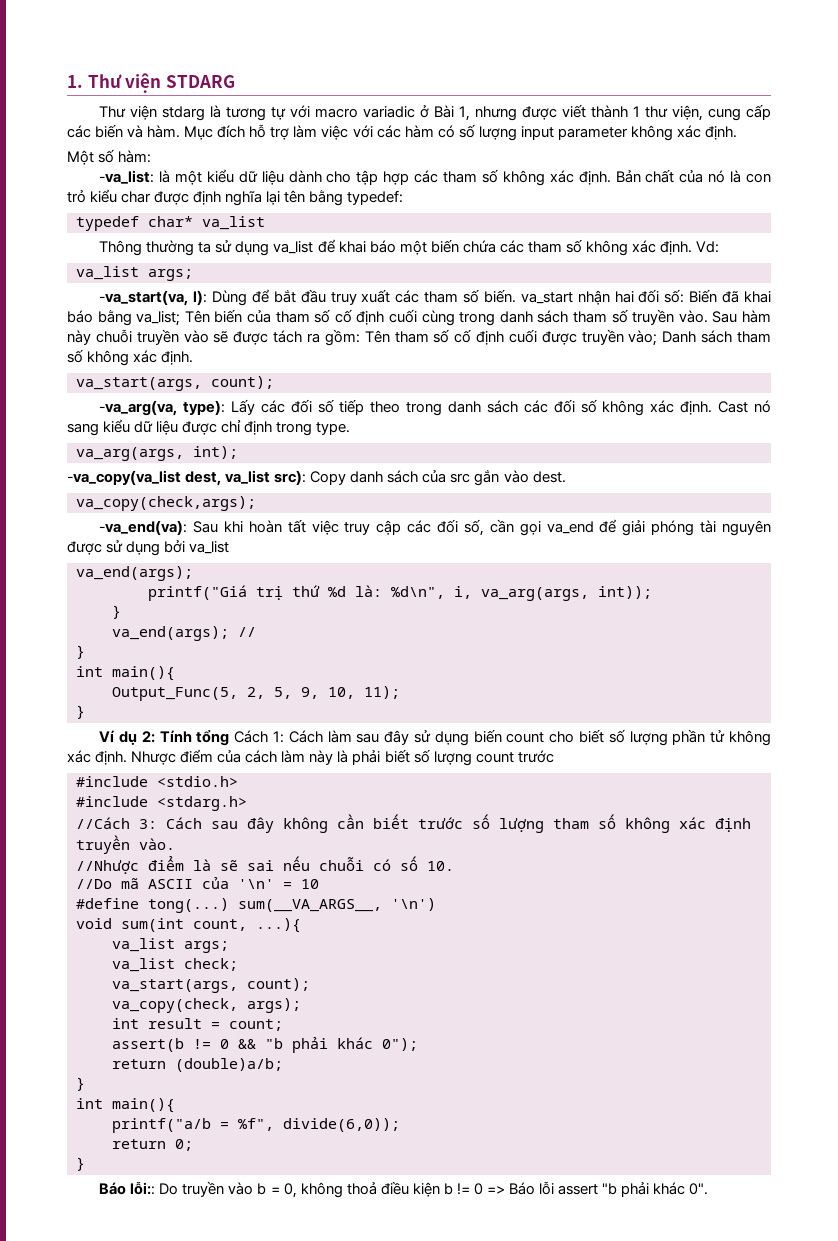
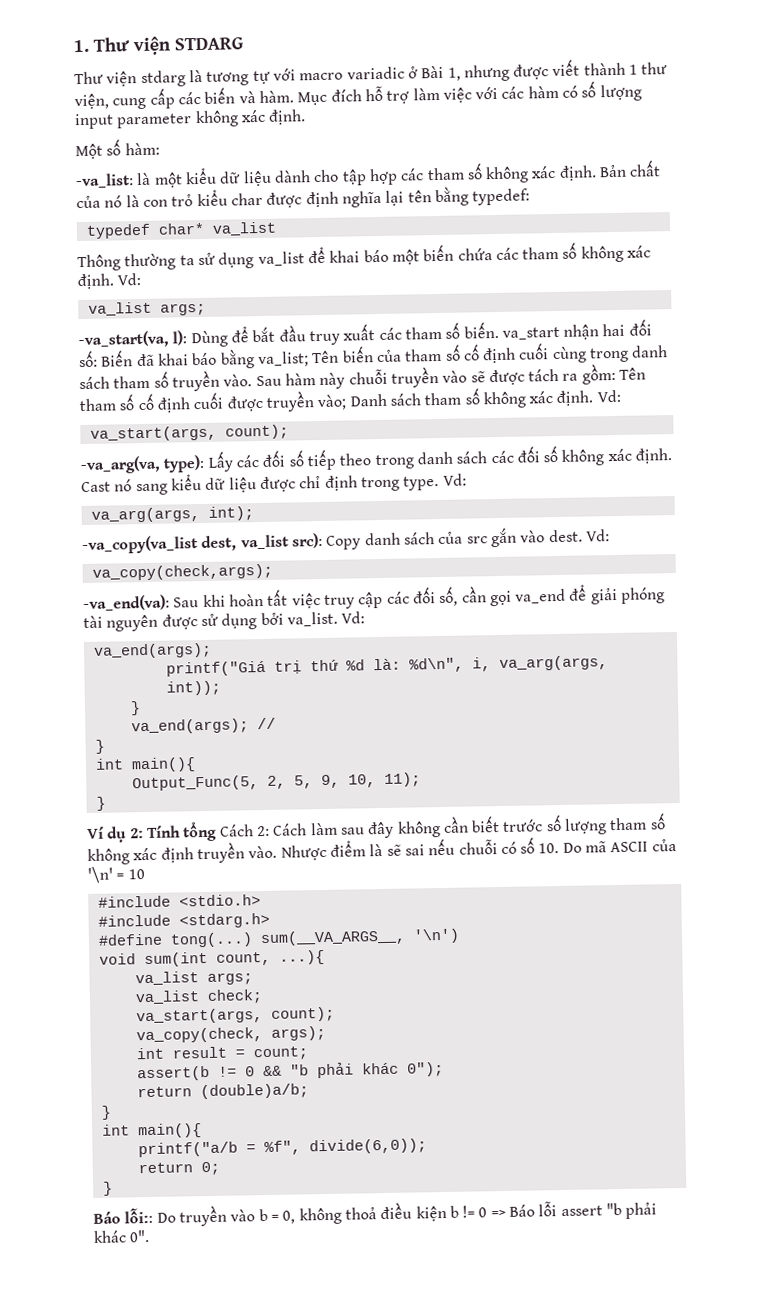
- Sau hàm này chuỗi truyền vào sẽ được tách ra gồm: Tên tham số cố định cuối được truyền vào; Danh sách tham số không xác định.
+ Sau hàm này chuỗi truyền vào sẽ được tách ra gồm: Tên tham số cố định cuối được truyền vào; Danh sách tham số không xác định. Vd:
- Cast nó sang kiểu dữ liệu được chỉ định trong type.
+ Cast nó sang kiểu dữ liệu được chỉ định trong type. Vd:
- -va_copy(va_list dest, va_list src): Copy danh sách của src gắn vào dest.
+ -va_copy(va_list dest, va_list src): Copy danh sách của src gắn vào dest. Vd:
- -va_end(va): Sau khi hoàn tất việc truy cập các đối số, cần gọi va_end để giải phóng tài nguyên được sử dụng bởi va_list
+ -va_end(va): Sau khi hoàn tất việc truy cập các đối số, cần gọi va_end để giải phóng tài nguyên được sử dụng bởi va_list. Vd:
- Ví dụ 2: Tính tổng Cách 1: Cách làm sau đây sử dụng biến count cho biết số lượng phần tử không xác định. Nhược điểm của cách làm này là phải biết số lượng count trước
- #include <stdio.h>
- #include <stdarg.h>
- //Cách 3: Cách sau đây không cần biết trước số lượng tham số không xác định truyền vào.
- //Nhược điểm là sẽ sai nếu chuỗi có số 10.
- //Do mã ASCII của '\n' = 10
+ Ví dụ 2: Tính tổng Cách 2: Cách làm sau đây không cần biết trước số lượng tham số không xác định truyền vào. Nhược điểm là sẽ sai nếu chuỗi có số 10. Do mã ASCII của '\n' = 10
+ #include <stdio.h>
+ #include <stdarg.h>

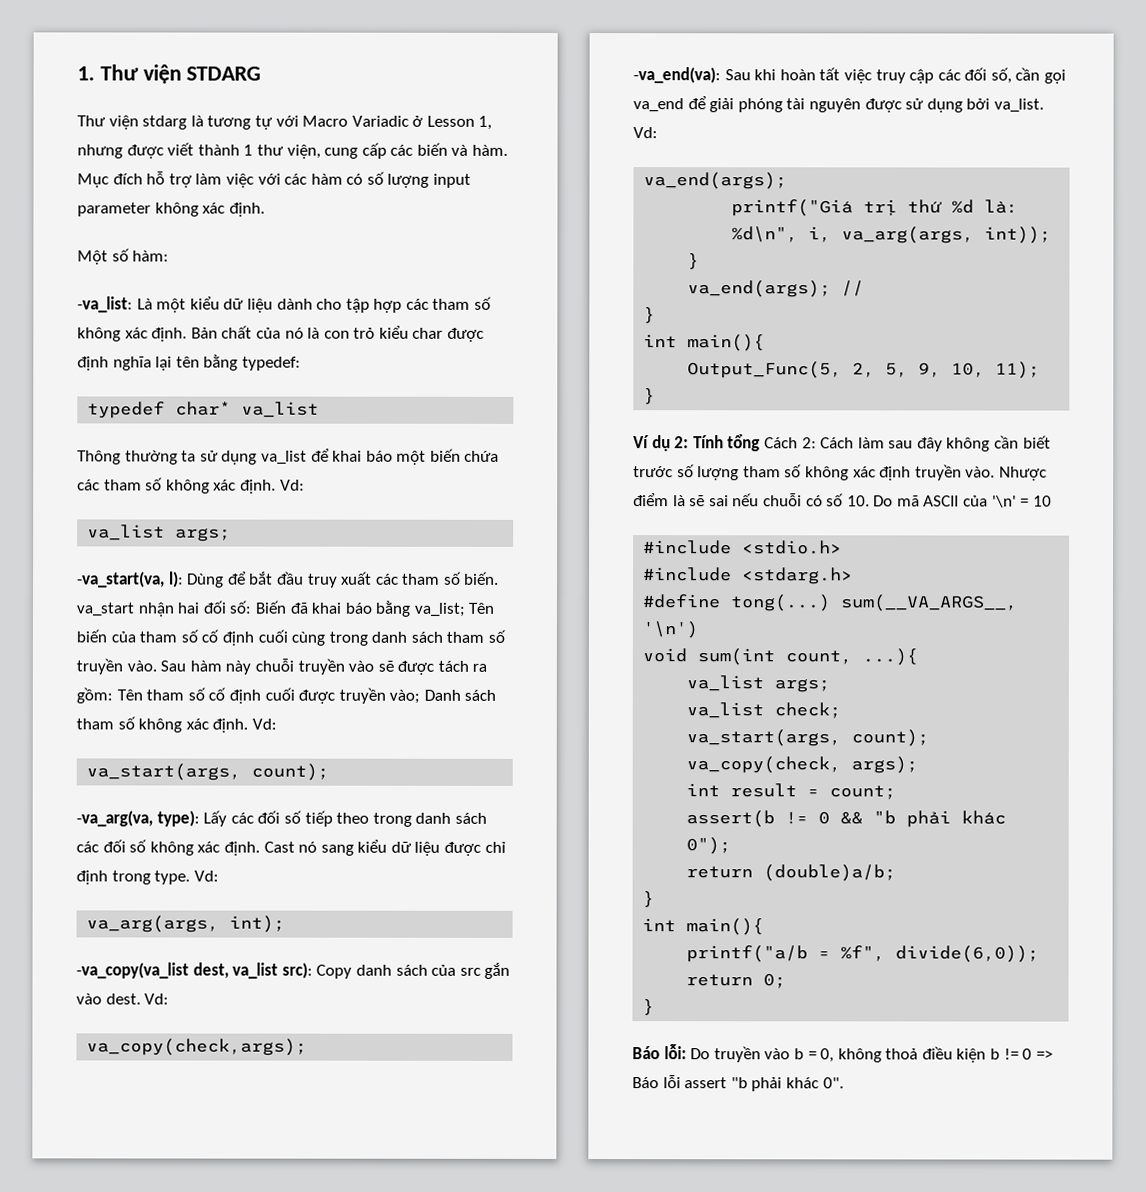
- Thư viện stdarg là tương tự với macro variadic ở Bài 1, nhưng được viết thành 1 thư viện, cung cấp các biến và hàm.
+ Thư viện stdarg là tương tự với Macro Variadic ở Lesson 1, nhưng được viết thành 1 thư viện, cung cấp các biến và hàm.
- -va_list: là một kiểu dữ liệu dành cho tập hợp các tham số không xác định.
+ -va_list: Là một kiểu dữ liệu dành cho tập hợp các tham số không xác định.
- Báo lỗi:: Do truyền vào b = 0, không thoả điều kiện b != 0 => Báo lỗi assert "b phải khác 0".
+ Báo lỗi: Do truyền vào b = 0, không thoả điều kiện b != 0 => Báo lỗi assert "b phải khác 0".

